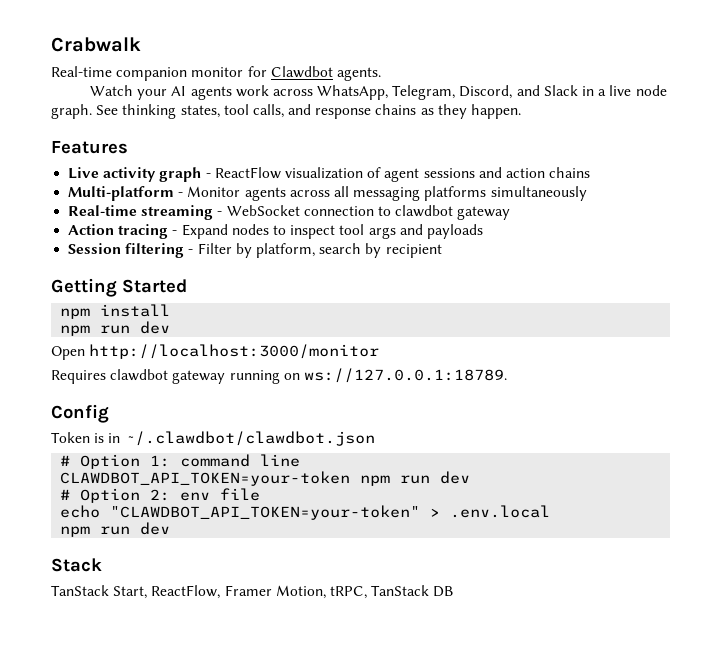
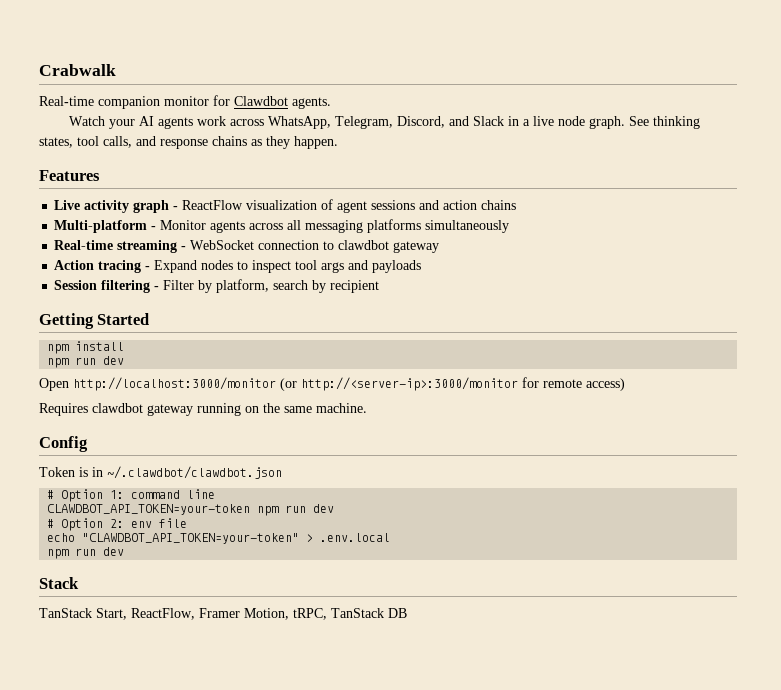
- Open http://localhost:3000/monitor
+ Open http://localhost:3000/monitor (or http://<server-ip>:3000/monitor for remote access)
- Requires clawdbot gateway running on ws://127.0.0.1:18789.
+ Requires clawdbot gateway running on the same machine.

